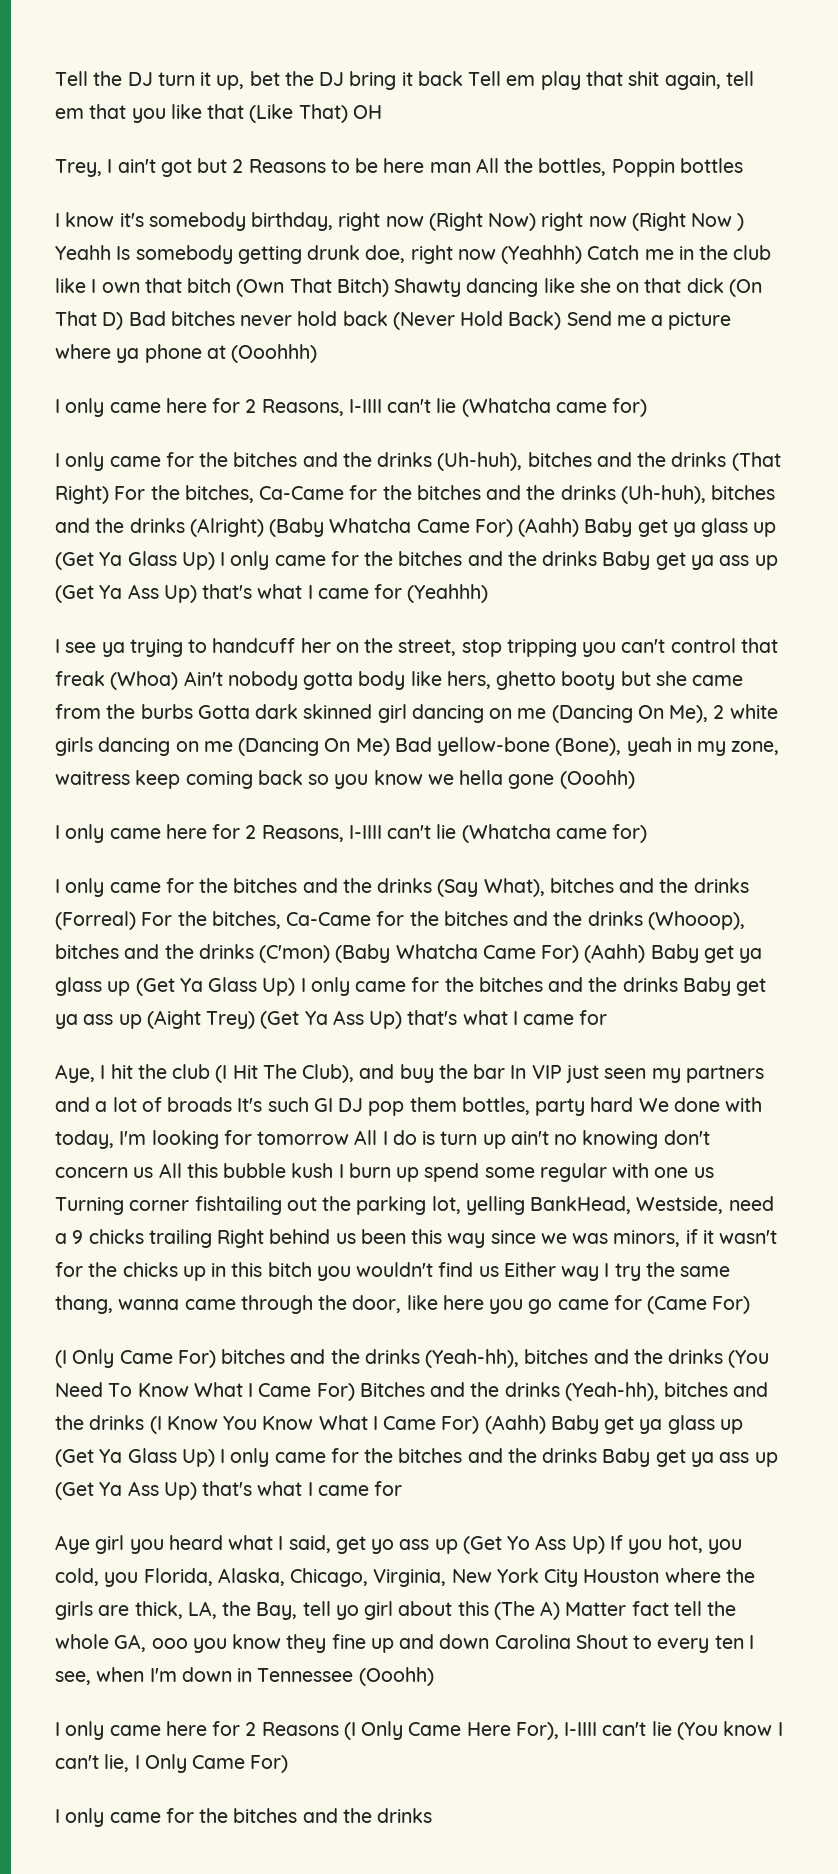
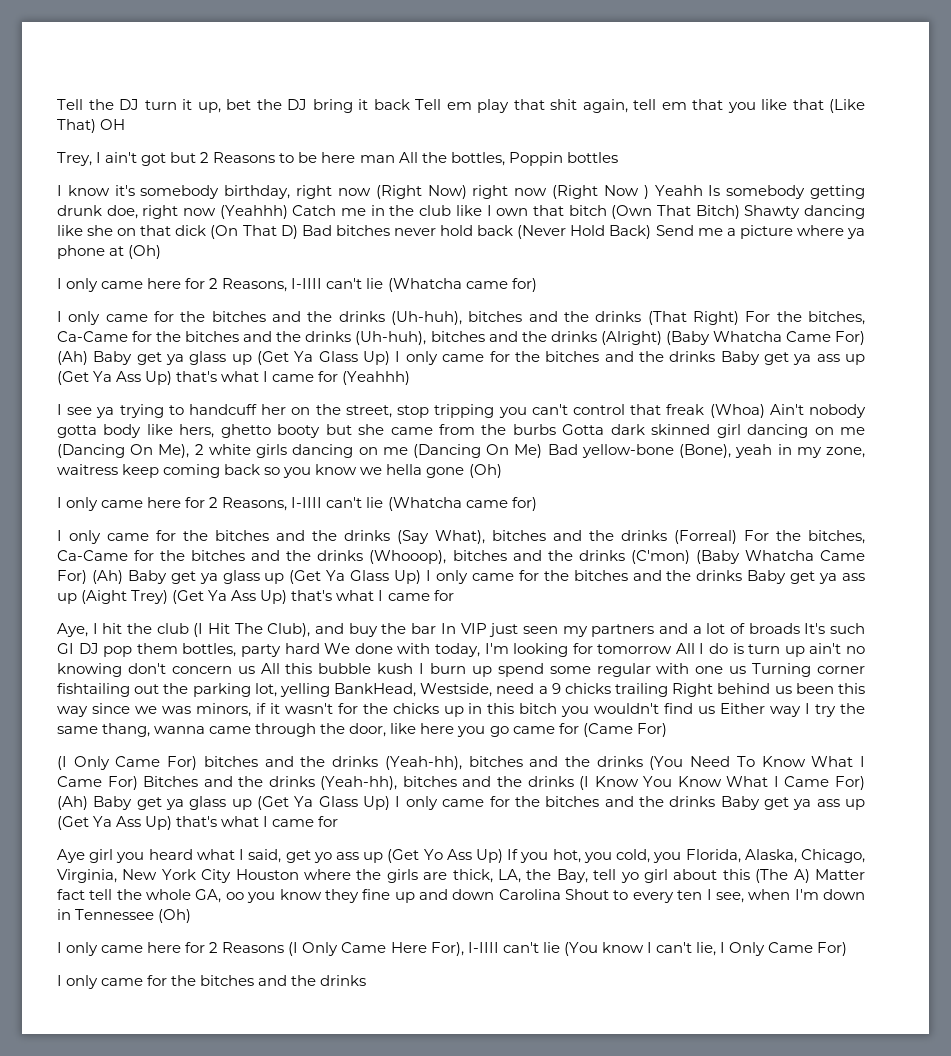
- I know it's somebody birthday, right now (Right Now) right now (Right Now ) Yeahh Is somebody getting drunk doe, right now (Yeahhh) Catch me in the club like I own that bitch (Own That Bitch) Shawty dancing like she on that dick (On That D) Bad bitches never hold back (Never Hold Back) Send me a picture where ya phone at (Ooohhh)
+ I know it's somebody birthday, right now (Right Now) right now (Right Now ) Yeahh Is somebody getting drunk doe, right now (Yeahhh) Catch me in the club like I own that bitch (Own That Bitch) Shawty dancing like she on that dick (On That D) Bad bitches never hold back (Never Hold Back) Send me a picture where ya phone at (Oh)
- I only came for the bitches and the drinks (Uh-huh), bitches and the drinks (That Right) For the bitches, Ca-Came for the bitches and the drinks (Uh-huh), bitches and the drinks (Alright) (Baby Whatcha Came For) (Aahh) Baby get ya glass up (Get Ya Glass Up) I only came for the bitches and the drinks Baby get ya ass up (Get Ya Ass Up) that's what I came for (Yeahhh)
+ I only came for the bitches and the drinks (Uh-huh), bitches and the drinks (That Right) For the bitches, Ca-Came for the bitches and the drinks (Uh-huh), bitches and the drinks (Alright) (Baby Whatcha Came For) (Ah) Baby get ya glass up (Get Ya Glass Up) I only came for the bitches and the drinks Baby get ya ass up (Get Ya Ass Up) that's what I came for (Yeahhh)
- I see ya trying to handcuff her on the street, stop tripping you can't control that freak (Whoa) Ain't nobody gotta body like hers, ghetto booty but she came from the burbs Gotta dark skinned girl dancing on me (Dancing On Me), 2 white girls dancing on me (Dancing On Me) Bad yellow-bone (Bone), yeah in my zone, waitress keep coming back so you know we hella gone (Ooohh)
+ I see ya trying to handcuff her on the street, stop tripping you can't control that freak (Whoa) Ain't nobody gotta body like hers, ghetto booty but she came from the burbs Gotta dark skinned girl dancing on me (Dancing On Me), 2 white girls dancing on me (Dancing On Me) Bad yellow-bone (Bone), yeah in my zone, waitress keep coming back so you know we hella gone (Oh)
- I only came for the bitches and the drinks (Say What), bitches and the drinks (Forreal) For the bitches, Ca-Came for the bitches and the drinks (Whooop), bitches and the drinks (C'mon) (Baby Whatcha Came For) (Aahh) Baby get ya glass up (Get Ya Glass Up) I only came for the bitches and the drinks Baby get ya ass up (Aight Trey) (Get Ya Ass Up) that's what I came for
+ I only came for the bitches and the drinks (Say What), bitches and the drinks (Forreal) For the bitches, Ca-Came for the bitches and the drinks (Whooop), bitches and the drinks (C'mon) (Baby Whatcha Came For) (Ah) Baby get ya glass up (Get Ya Glass Up) I only came for the bitches and the drinks Baby get ya ass up (Aight Trey) (Get Ya Ass Up) that's what I came for
- (I Only Came For) bitches and the drinks (Yeah-hh), bitches and the drinks (You Need To Know What I Came For) Bitches and the drinks (Yeah-hh), bitches and the drinks (I Know You Know What I Came For) (Aahh) Baby get ya glass up (Get Ya Glass Up) I only came for the bitches and the drinks Baby get ya ass up (Get Ya Ass Up) that's what I came for
+ (I Only Came For) bitches and the drinks (Yeah-hh), bitches and the drinks (You Need To Know What I Came For) Bitches and the drinks (Yeah-hh), bitches and the drinks (I Know You Know What I Came For) (Ah) Baby get ya glass up (Get Ya Glass Up) I only came for the bitches and the drinks Baby get ya ass up (Get Ya Ass Up) that's what I came for
- Aye girl you heard what I said, get yo ass up (Get Yo Ass Up) If you hot, you cold, you Florida, Alaska, Chicago, Virginia, New York City Houston where the girls are thick, LA, the Bay, tell yo girl about this (The A) Matter fact tell the whole GA, ooo you know they fine up and down Carolina Shout to every ten I see, when I'm down in Tennessee (Ooohh)
+ Aye girl you heard what I said, get yo ass up (Get Yo Ass Up) If you hot, you cold, you Florida, Alaska, Chicago, Virginia, New York City Houston where the girls are thick, LA, the Bay, tell yo girl about this (The A) Matter fact tell the whole GA, oo you know they fine up and down Carolina Shout to every ten I see, when I'm down in Tennessee (Oh)

